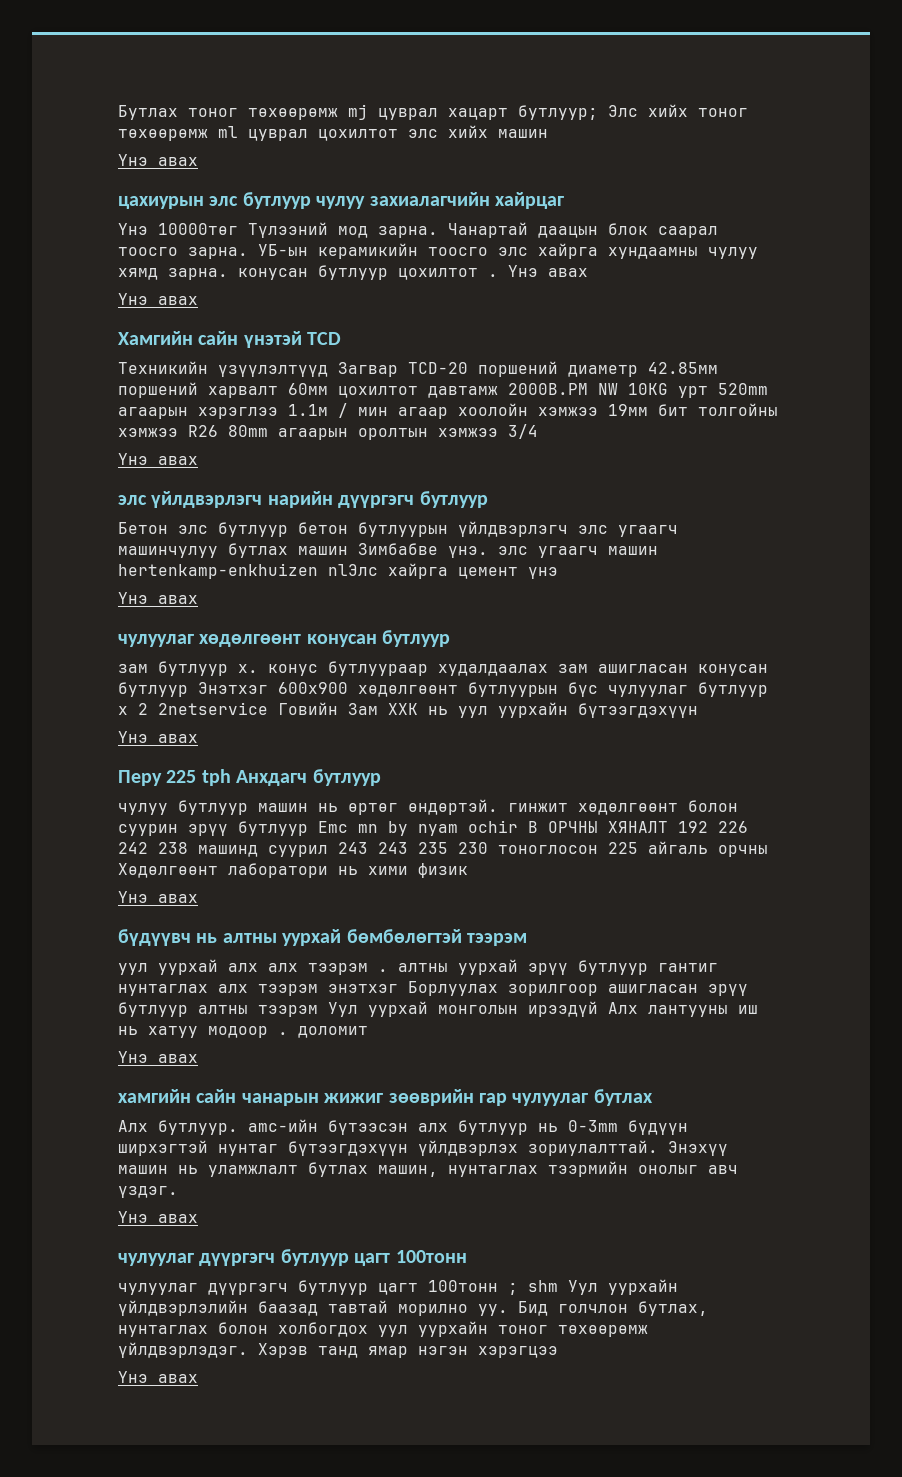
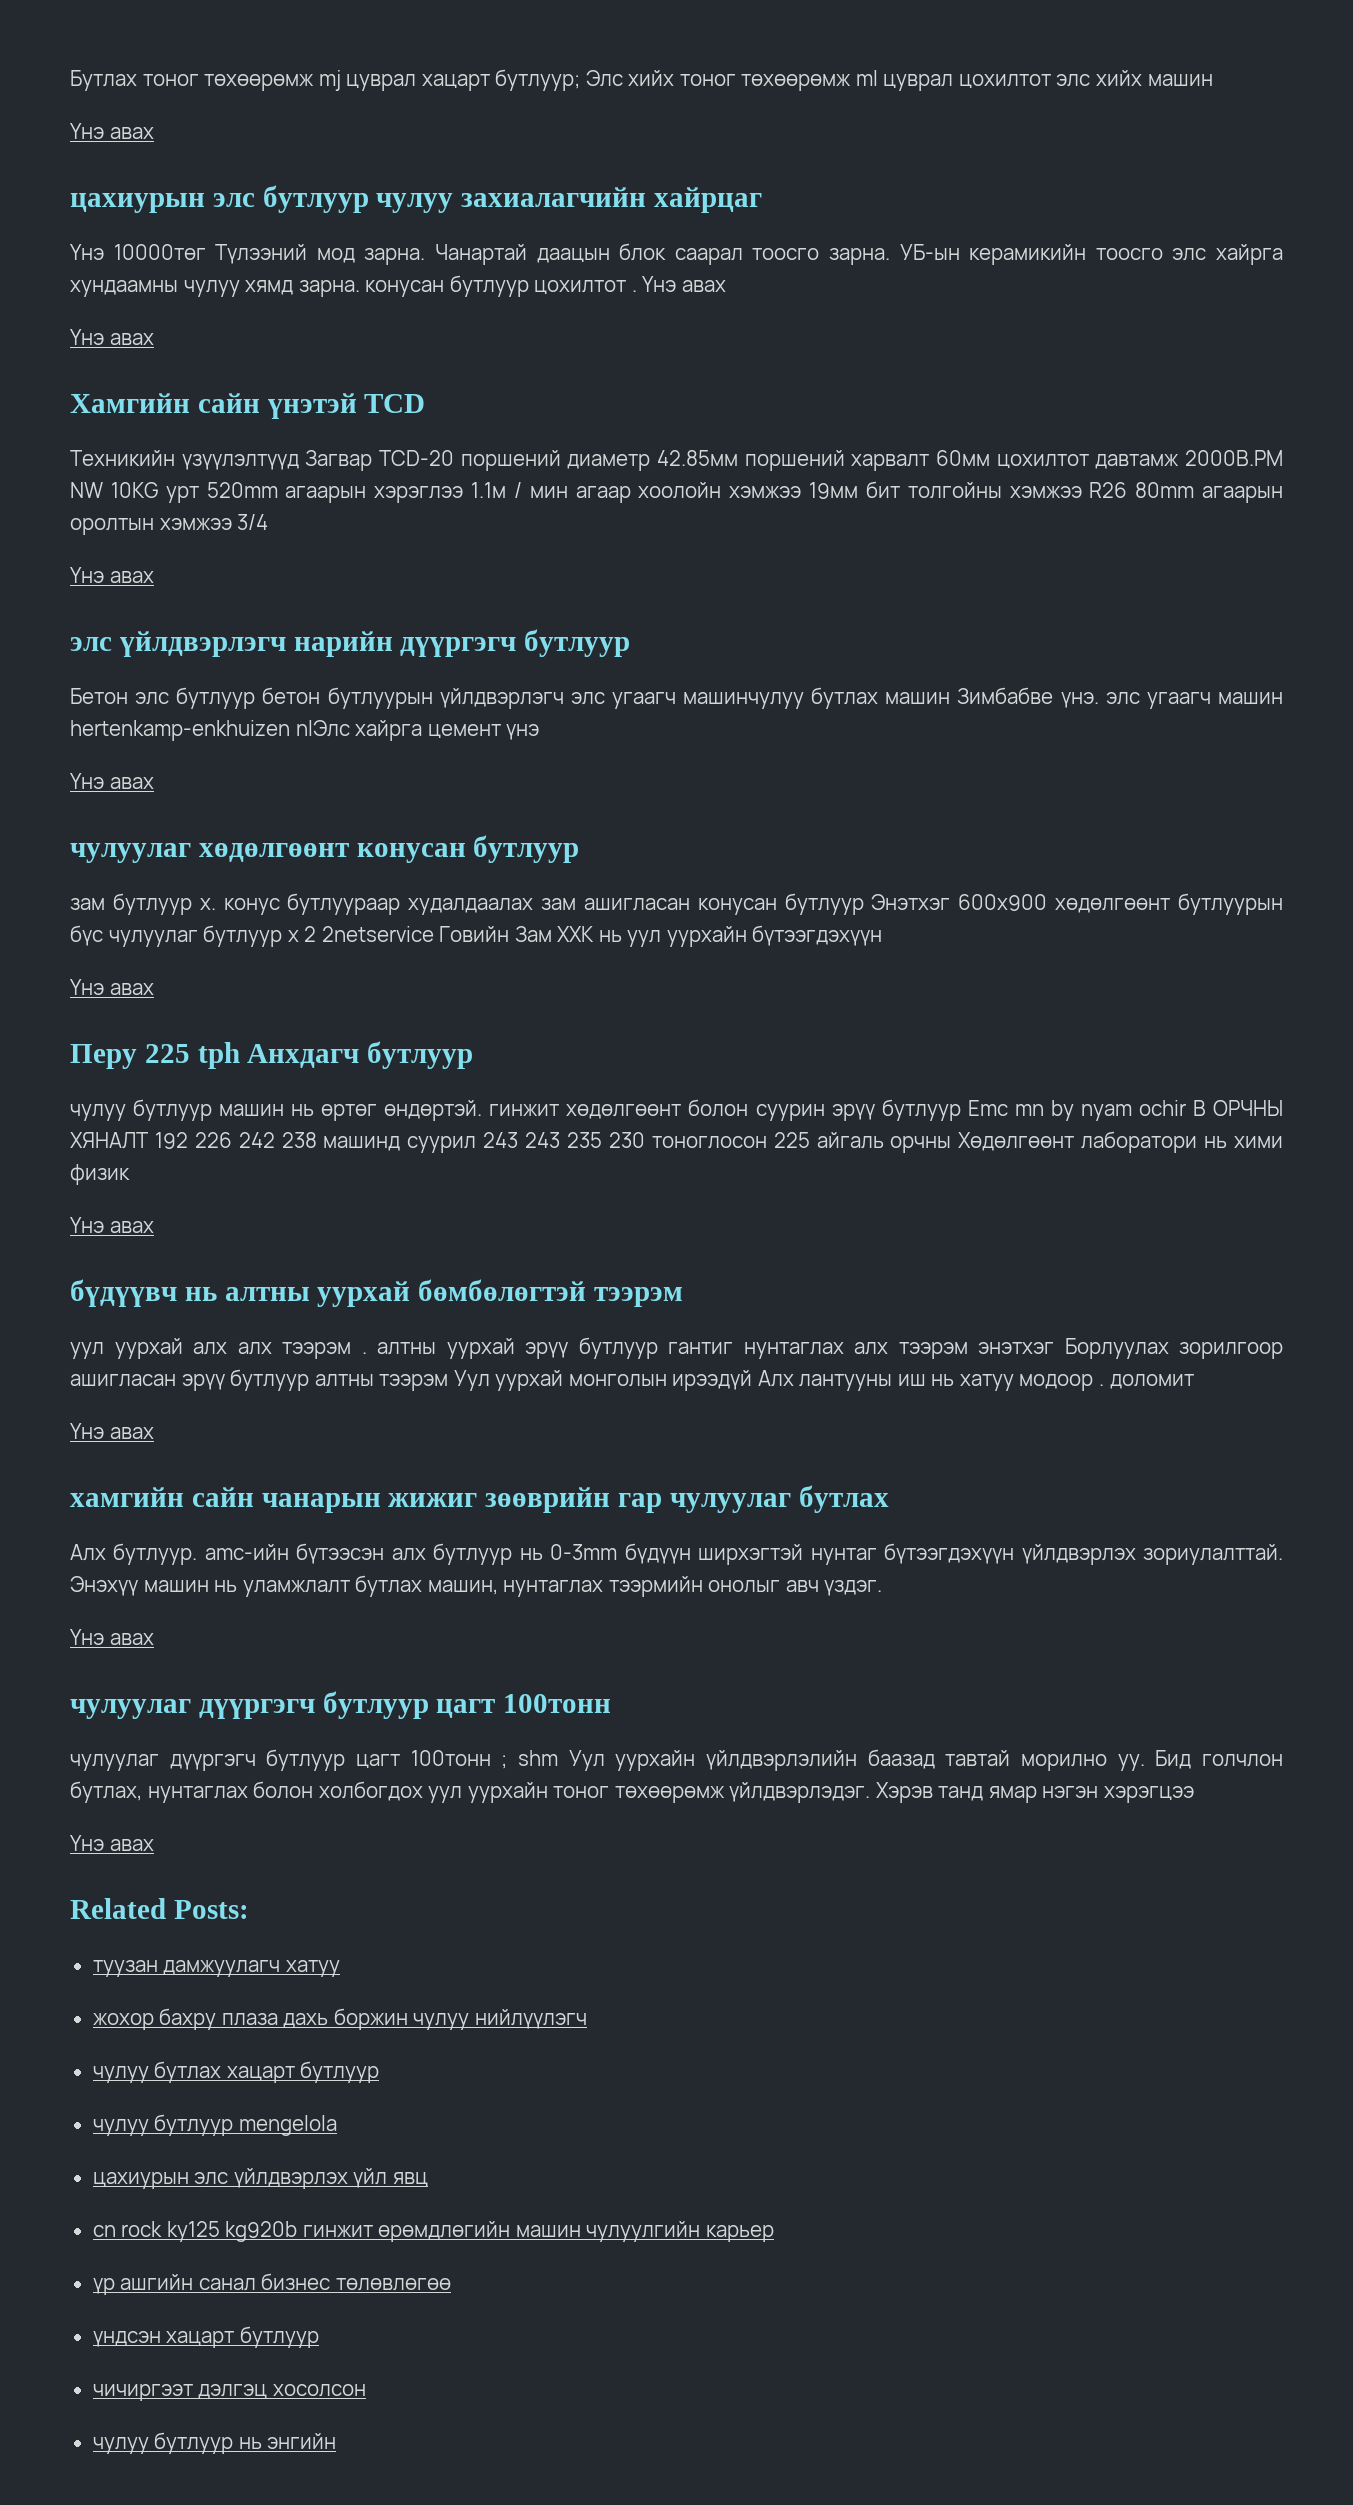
+ Related Posts:
+ туузан дамжуулагч хатуу
+ жохор бахру плаза дахь боржин чулуу нийлүүлэгч
+ чулуу бутлах хацарт бутлуур
+ чулуу бутлуур mengelola
+ цахиурын элс үйлдвэрлэх үйл явц
+ cn rock ky125 kg920b гинжит өрөмдлөгийн машин чулуулгийн карьер
+ үр ашгийн санал бизнес төлөвлөгөө
+ үндсэн хацарт бутлуур
+ чичиргээт дэлгэц хосолсон
+ чулуу бутлуур нь энгийн

